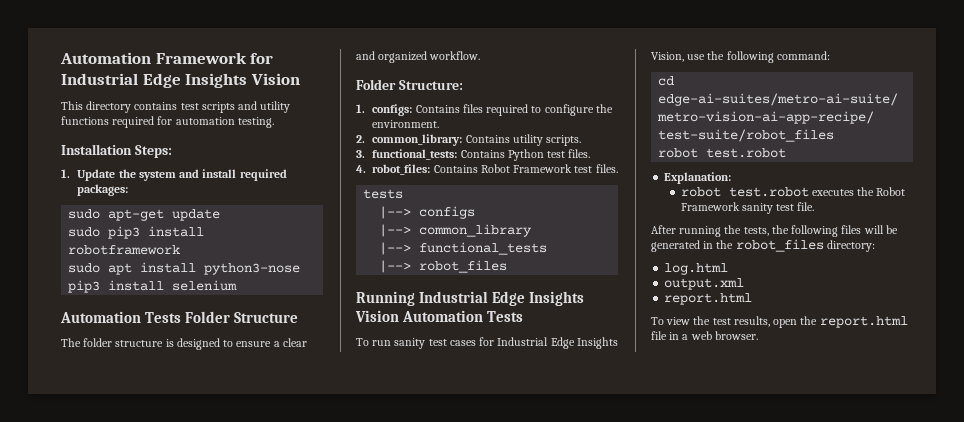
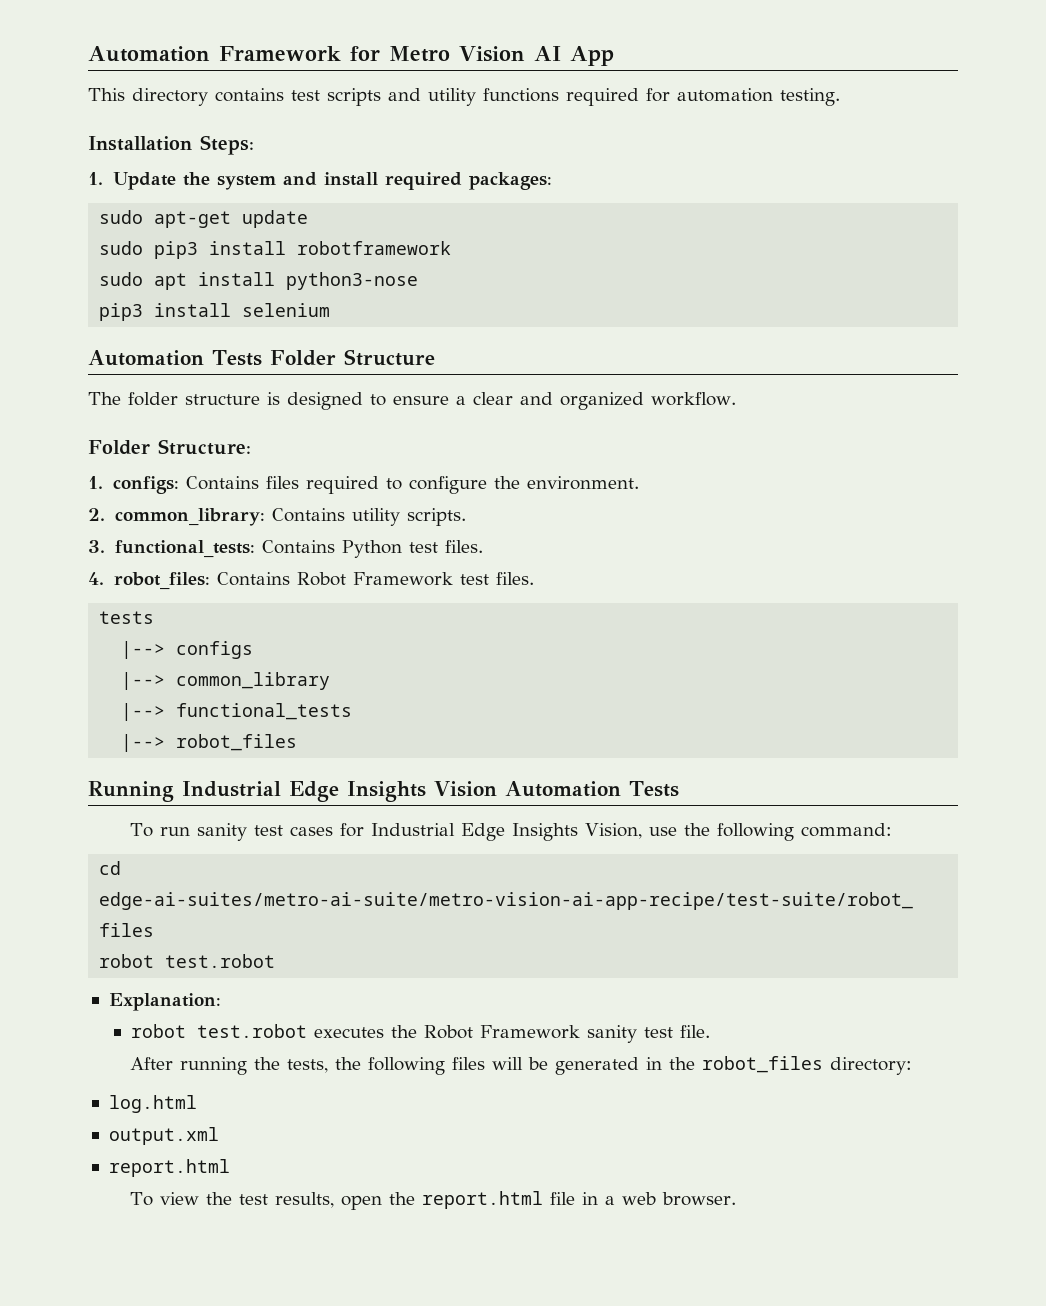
- Automation Framework for Industrial Edge Insights Vision
+ Automation Framework for Metro Vision AI App

